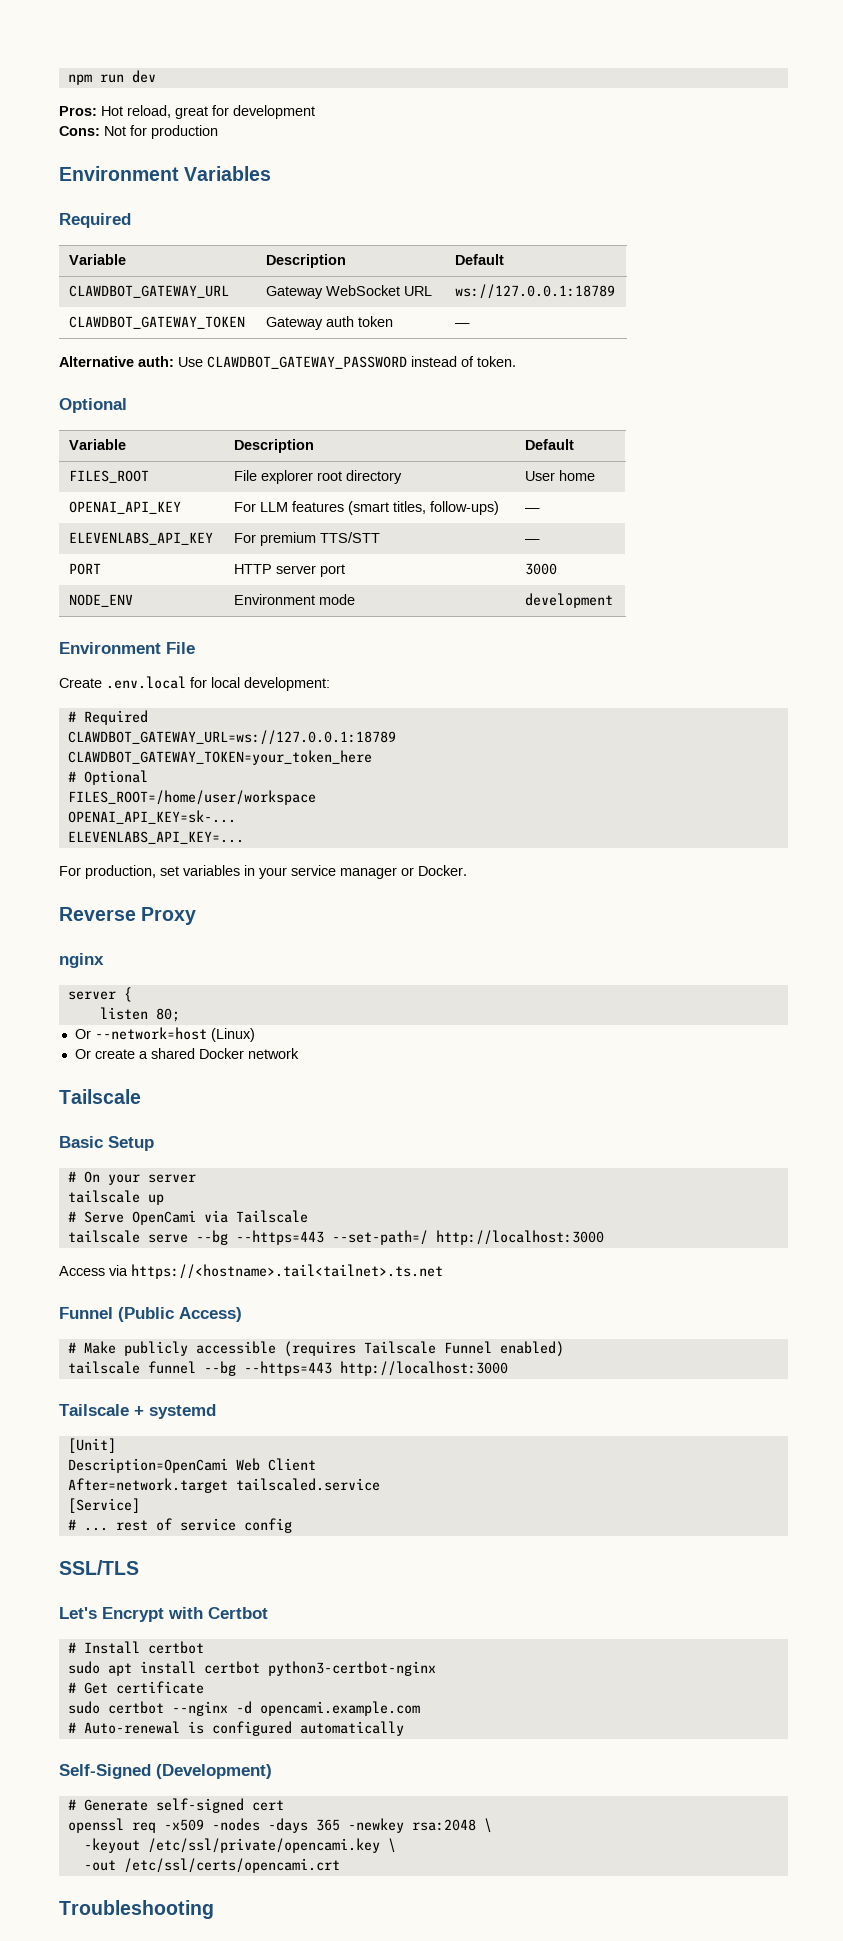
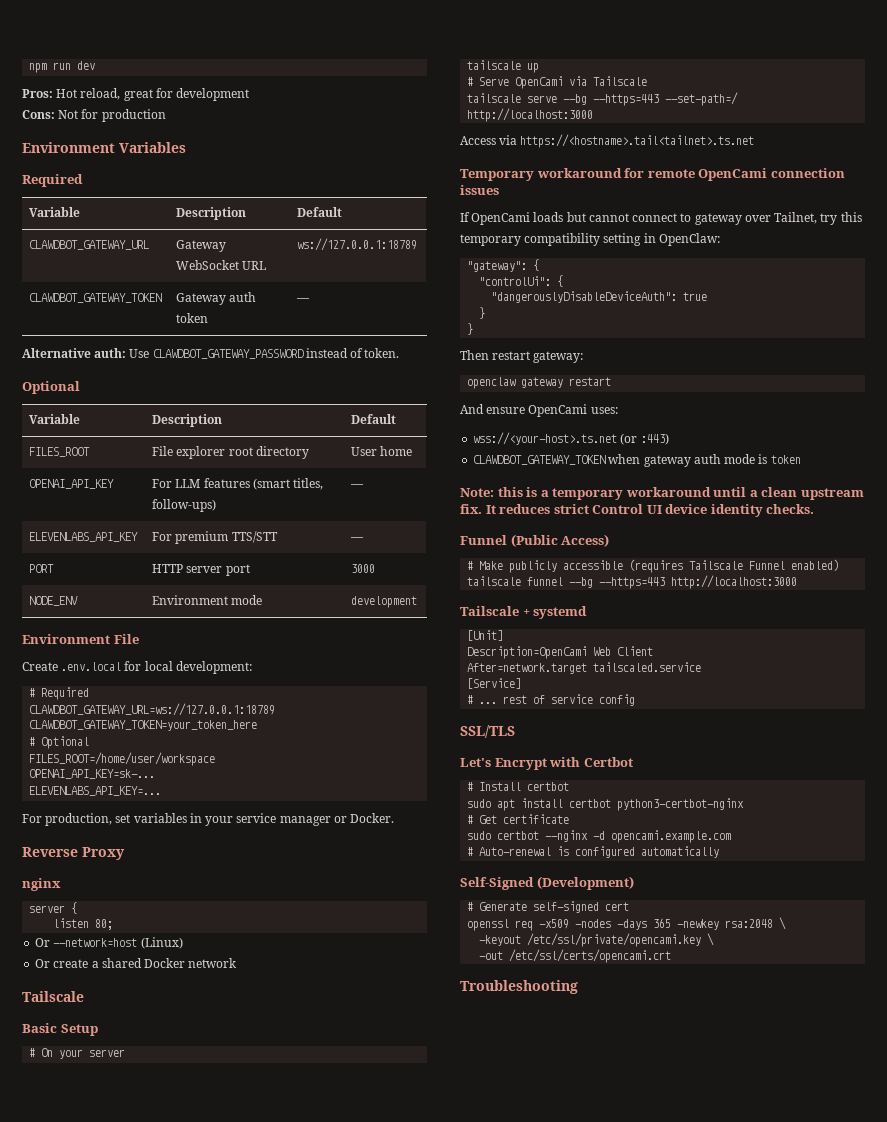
+ Temporary workaround for remote OpenCami connection issues
+ If OpenCami loads but cannot connect to gateway over Tailnet, try this temporary compatibility setting in OpenClaw:
+ "gateway": {
+ "controlUi": {
+ "dangerouslyDisableDeviceAuth": true
+ }
+ }
+ Then restart gateway:
+ openclaw gateway restart
+ And ensure OpenCami uses:
+ wss://<your-host>.ts.net (or :443)
+ CLAWDBOT_GATEWAY_TOKEN when gateway auth mode is token
+ Note: this is a temporary workaround until a clean upstream fix. It reduces strict Control UI device identity checks.

